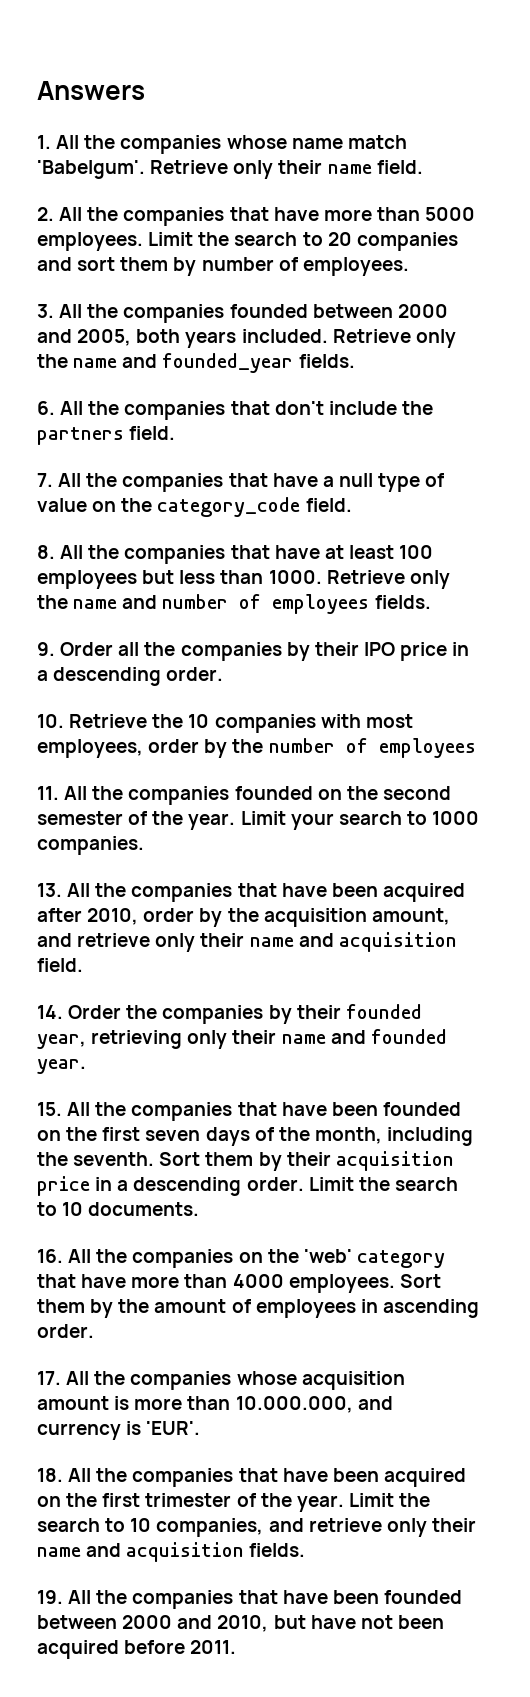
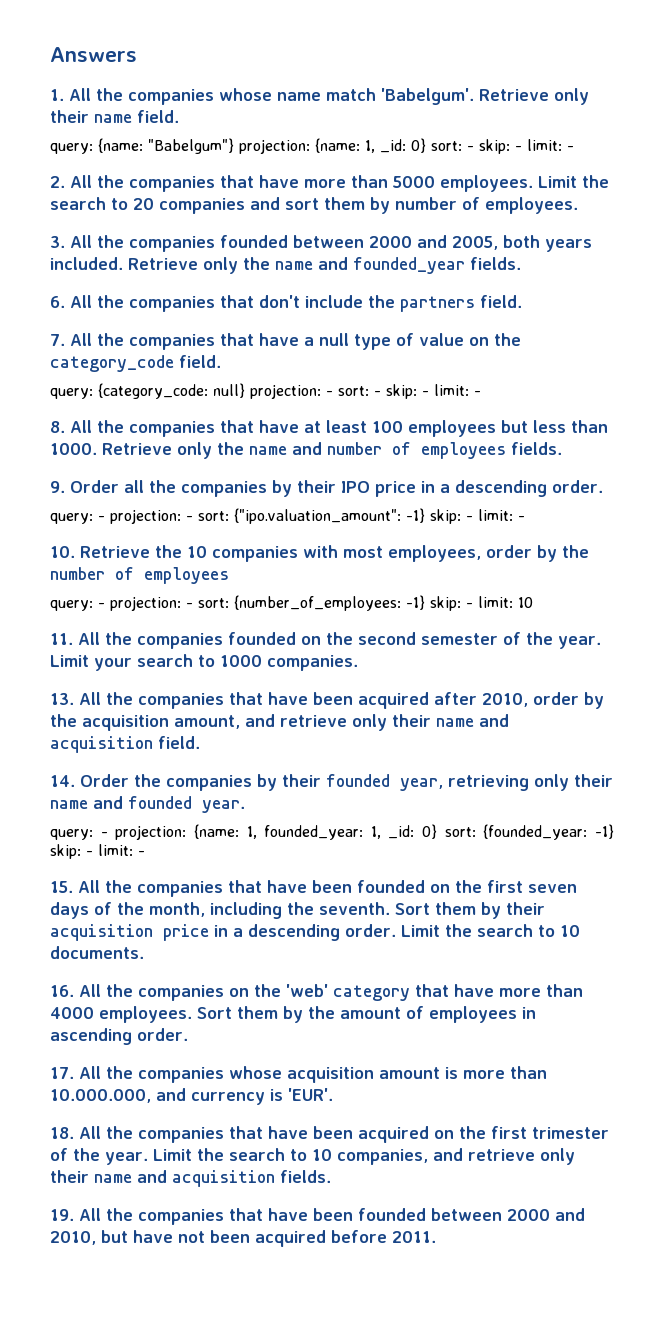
+ query: {name: "Babelgum"} projection: {name: 1, _id: 0} sort: - skip: - limit: -
+ query: {category_code: null} projection: - sort: - skip: - limit: -
+ query: - projection: - sort: {"ipo.valuation_amount": -1} skip: - limit: -
+ query: - projection: - sort: {number_of_employees: -1} skip: - limit: 10
+ query: - projection: {name: 1, founded_year: 1, _id: 0} sort: {founded_year: -1} skip: - limit: -

